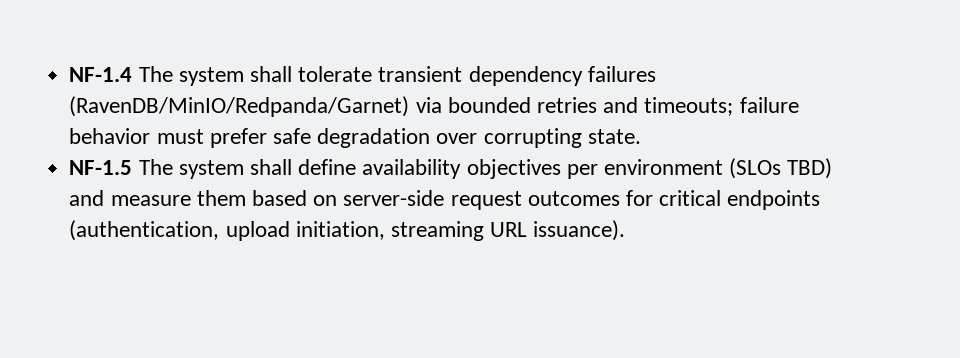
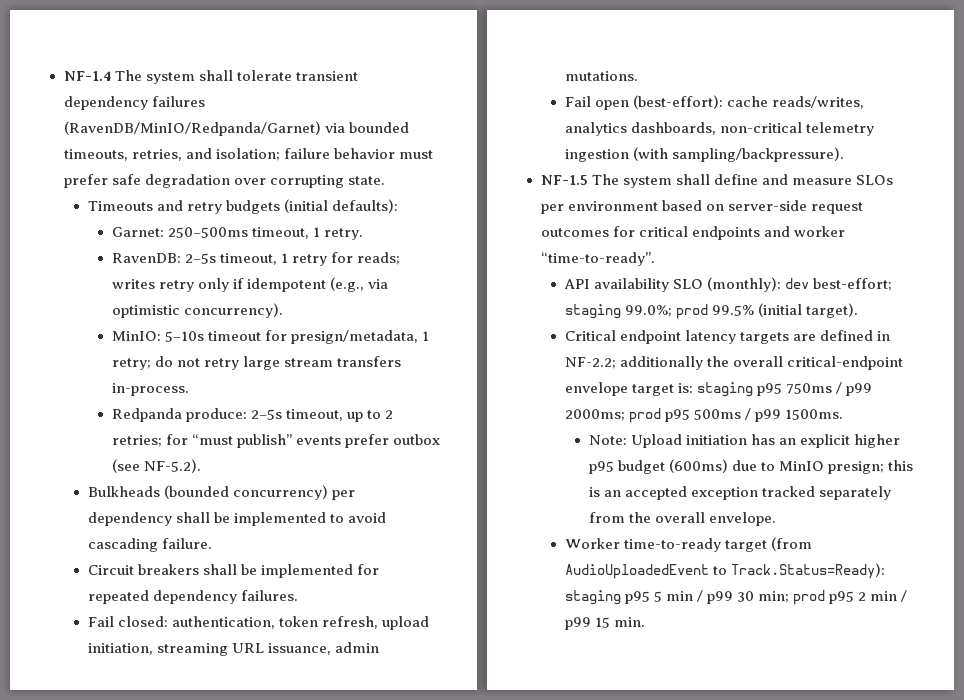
- NF-1.4 The system shall tolerate transient dependency failures (RavenDB/MinIO/Redpanda/Garnet) via bounded retries and timeouts; failure behavior must prefer safe degradation over corrupting state.
+ NF-1.4 The system shall tolerate transient dependency failures (RavenDB/MinIO/Redpanda/Garnet) via bounded timeouts, retries, and isolation; failure behavior must prefer safe degradation over corrupting state.
+ Timeouts and retry budgets (initial defaults):
+ Garnet: 250–500ms timeout, 1 retry.
+ RavenDB: 2–5s timeout, 1 retry for reads; writes retry only if idempotent (e.g., via optimistic concurrency).
+ MinIO: 5–10s timeout for presign/metadata, 1 retry; do not retry large stream transfers in-process.
+ Redpanda produce: 2–5s timeout, up to 2 retries; for “must publish” events prefer outbox (see NF-5.2).
+ Bulkheads (bounded concurrency) per dependency shall be implemented to avoid cascading failure.
+ Circuit breakers shall be implemented for repeated dependency failures.
+ Fail closed: authentication, token refresh, upload initiation, streaming URL issuance, admin mutations.
+ Fail open (best-effort): cache reads/writes, analytics dashboards, non-critical telemetry ingestion (with sampling/backpressure).
- NF-1.5 The system shall define availability objectives per environment (SLOs TBD) and measure them based on server-side request outcomes for critical endpoints (authentication, upload initiation, streaming URL issuance).
+ NF-1.5 The system shall define and measure SLOs per environment based on server-side request outcomes for critical endpoints and worker “time-to-ready”.
+ API availability SLO (monthly): dev best-effort; staging 99.0%; prod 99.5% (initial target).
+ Critical endpoint latency targets are defined in NF-2.2; additionally the overall critical-endpoint envelope target is: staging p95 750ms / p99 2000ms; prod p95 500ms / p99 1500ms.
+ Note: Upload initiation has an explicit higher p95 budget (600ms) due to MinIO presign; this is an accepted exception tracked separately from the overall envelope.
+ Worker time-to-ready target (from AudioUploadedEvent to Track.Status=Ready): staging p95 5 min / p99 30 min; prod p95 2 min / p99 15 min.

